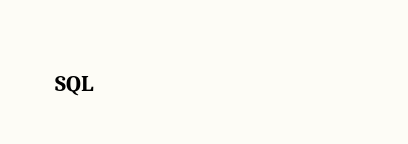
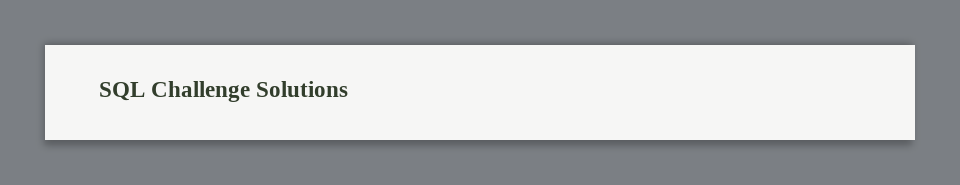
- SQL
+ SQL Challenge Solutions

